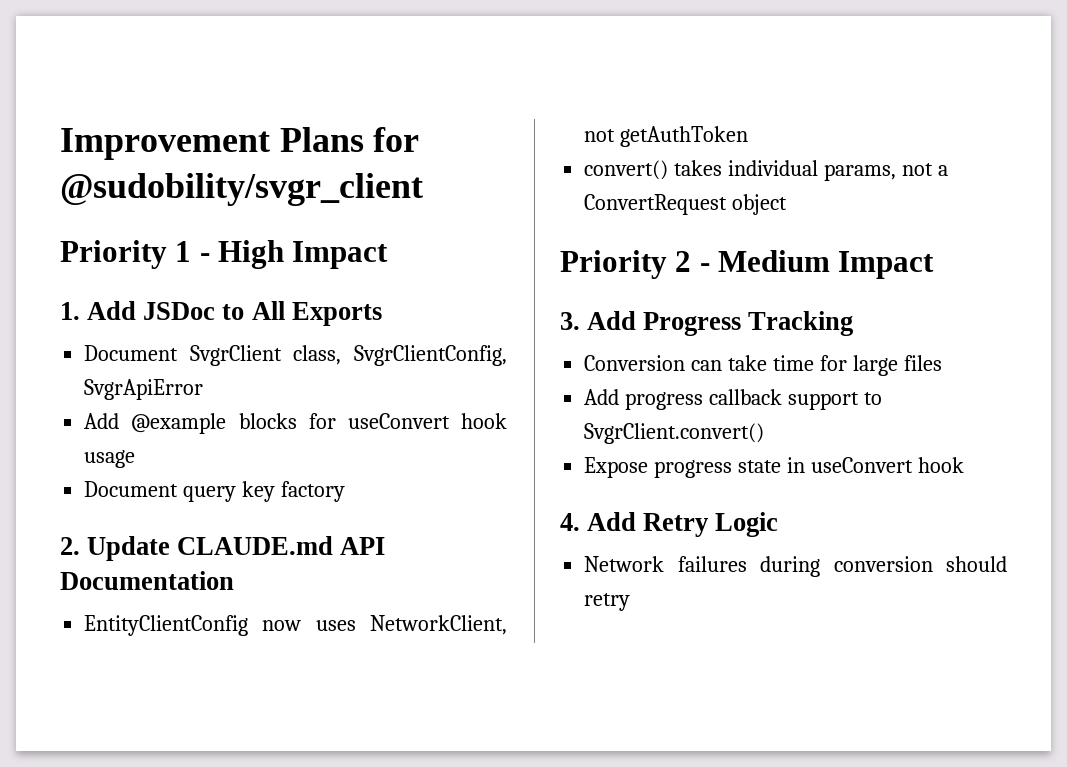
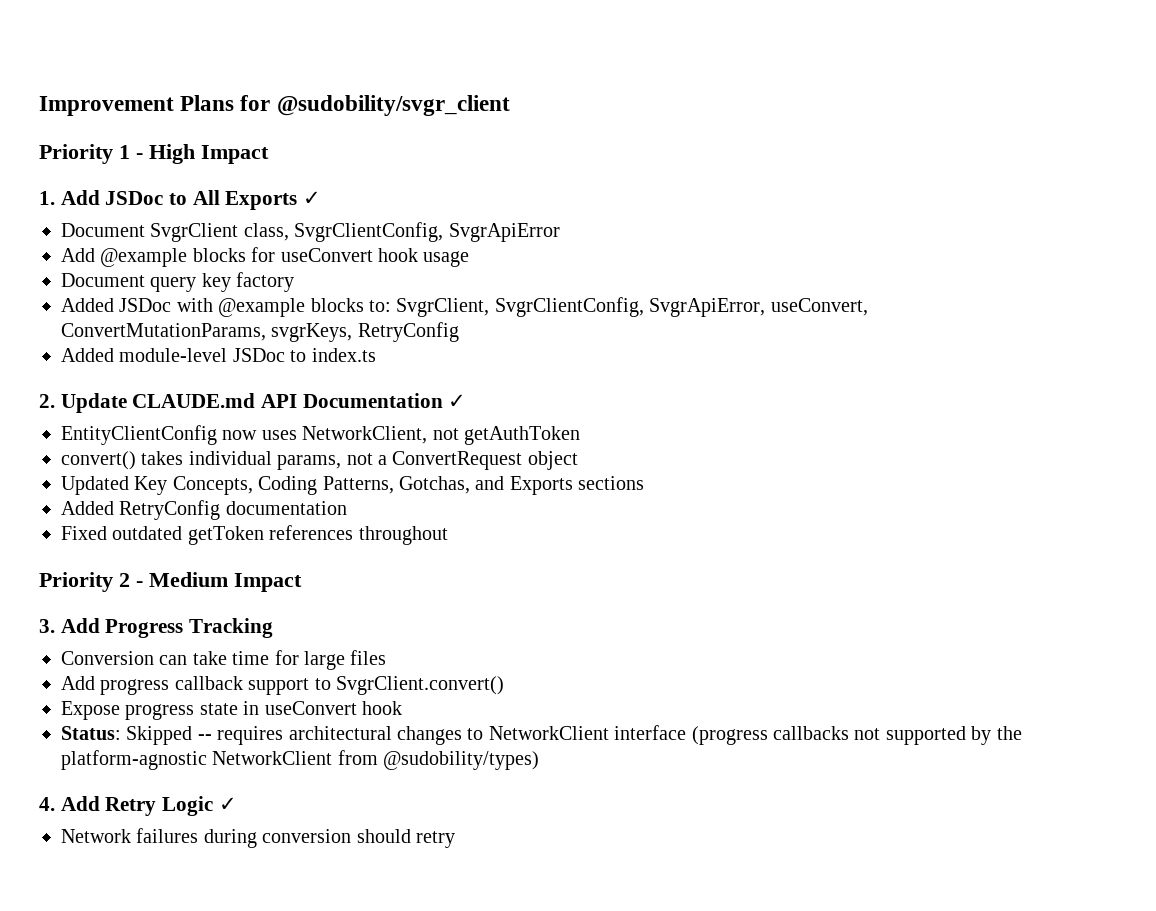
- 1. Add JSDoc to All Exports
+ 1. Add JSDoc to All Exports ✓
+ Added JSDoc with @example blocks to: SvgrClient, SvgrClientConfig, SvgrApiError, useConvert, ConvertMutationParams, svgrKeys, RetryConfig
+ Added module-level JSDoc to index.ts
- 2. Update CLAUDE.md API Documentation
+ 2. Update CLAUDE.md API Documentation ✓
+ Updated Key Concepts, Coding Patterns, Gotchas, and Exports sections
+ Added RetryConfig documentation
+ Fixed outdated getToken references throughout
+ Status: Skipped -- requires architectural changes to NetworkClient interface (progress callbacks not supported by the platform-agnostic NetworkClient from @sudobility/types)
- 4. Add Retry Logic
+ 4. Add Retry Logic ✓

